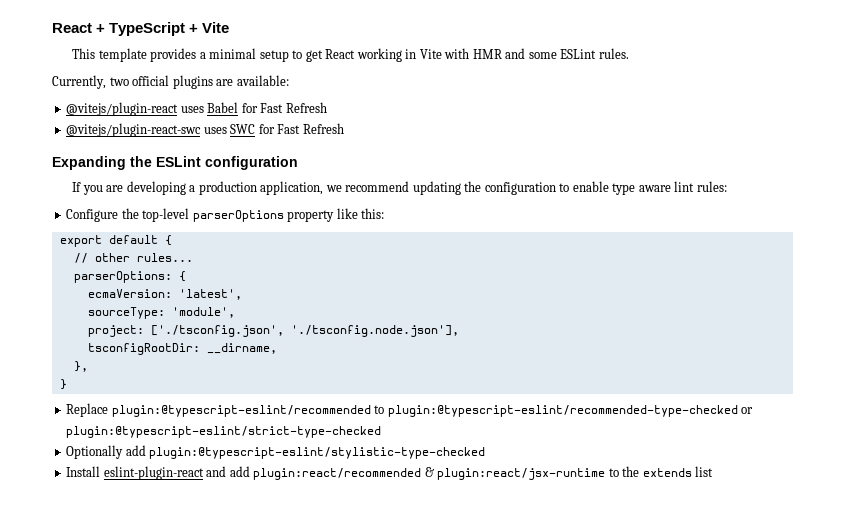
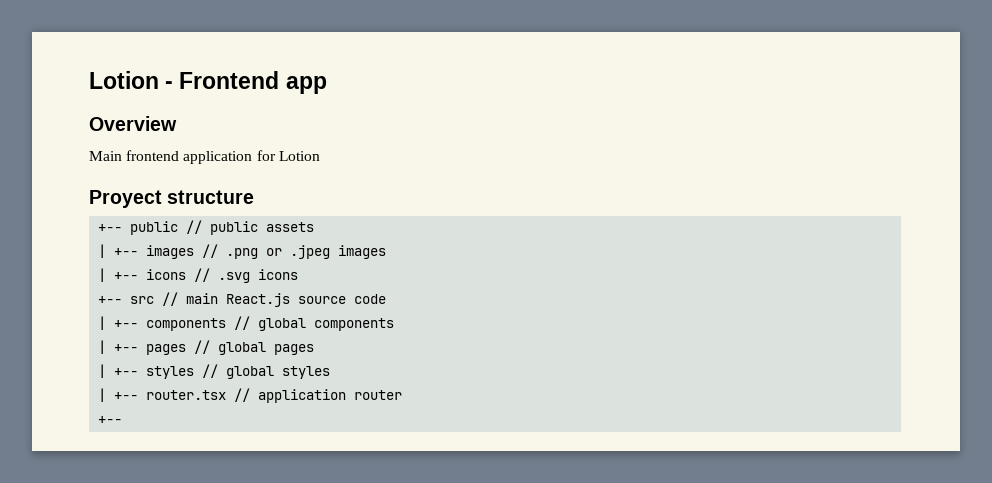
- React + TypeScript + Vite
- This template provides a minimal setup to get React working in Vite with HMR and some ESLint rules.
- Currently, two official plugins are available:
- @vitejs/plugin-react uses Babel for Fast Refresh
- @vitejs/plugin-react-swc uses SWC for Fast Refresh
- Expanding the ESLint configuration
- If you are developing a production application, we recommend updating the configuration to enable type aware lint rules:
- Configure the top-level parserOptions property like this:
- export default {
- // other rules...
- parserOptions: {
- ecmaVersion: 'latest',
- sourceType: 'module',
- project: ['./tsconfig.json', './tsconfig.node.json'],
- tsconfigRootDir: __dirname,
- },
- }
- Replace plugin:@typescript-eslint/recommended to plugin:@typescript-eslint/recommended-type-checked or plugin:@typescript-eslint/strict-type-checked
- Optionally add plugin:@typescript-eslint/stylistic-type-checked
- Install eslint-plugin-react and add plugin:react/recommended & plugin:react/jsx-runtime to the extends list
+ Lotion - Frontend app
+ Overview
+ Main frontend application for Lotion
+ Proyect structure
+ +-- public // public assets
+ | +-- images // .png or .jpeg images
+ | +-- icons // .svg icons
+ +-- src // main React.js source code
+ | +-- components // global components
+ | +-- pages // global pages
+ | +-- styles // global styles
+ | +-- router.tsx // application router
+ +--

